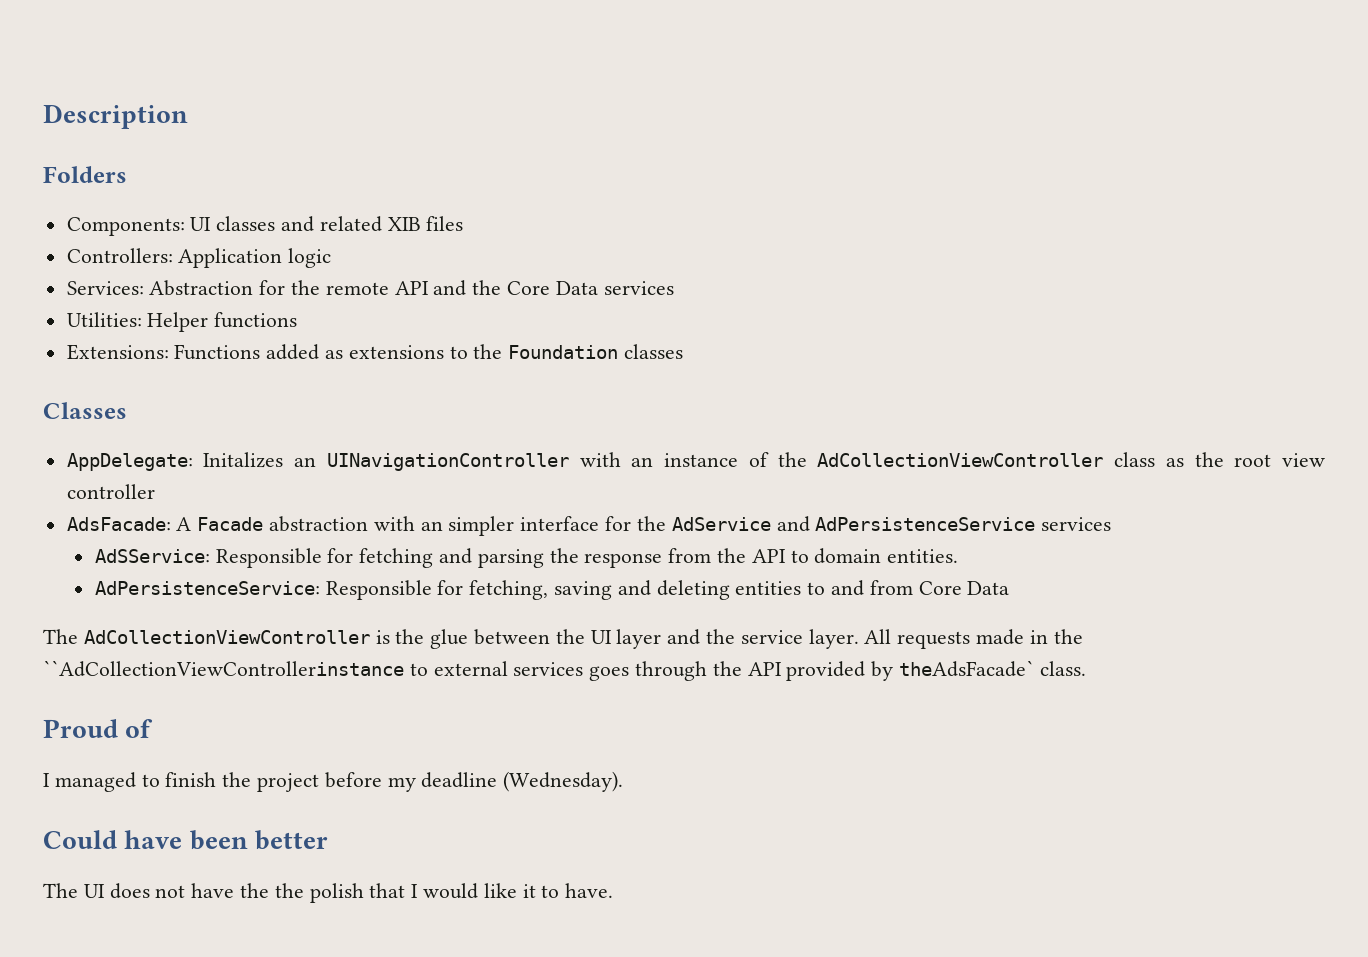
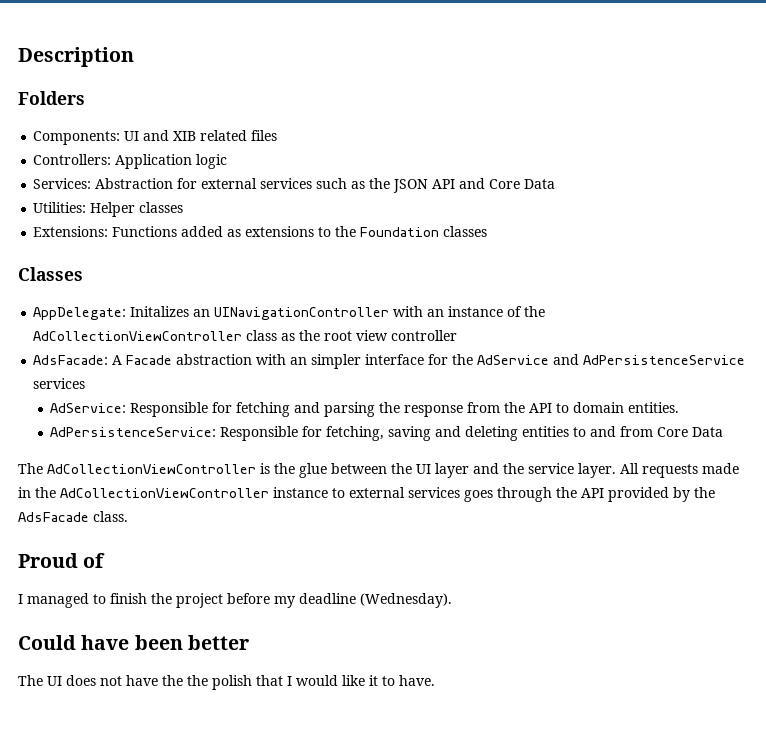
- Components: UI classes and related XIB files
+ Components: UI and XIB related files
- Services: Abstraction for the remote API and the Core Data services
+ Services: Abstraction for external services such as the JSON API and Core Data
- Utilities: Helper functions
+ Utilities: Helper classes
- AdSService: Responsible for fetching and parsing the response from the API to domain entities.
+ AdService: Responsible for fetching and parsing the response from the API to domain entities.
- All requests made in the ``AdCollectionViewControllerinstance to external services goes through the API provided by theAdsFacade` class.
+ All requests made in the AdCollectionViewController instance to external services goes through the API provided by the AdsFacade class.

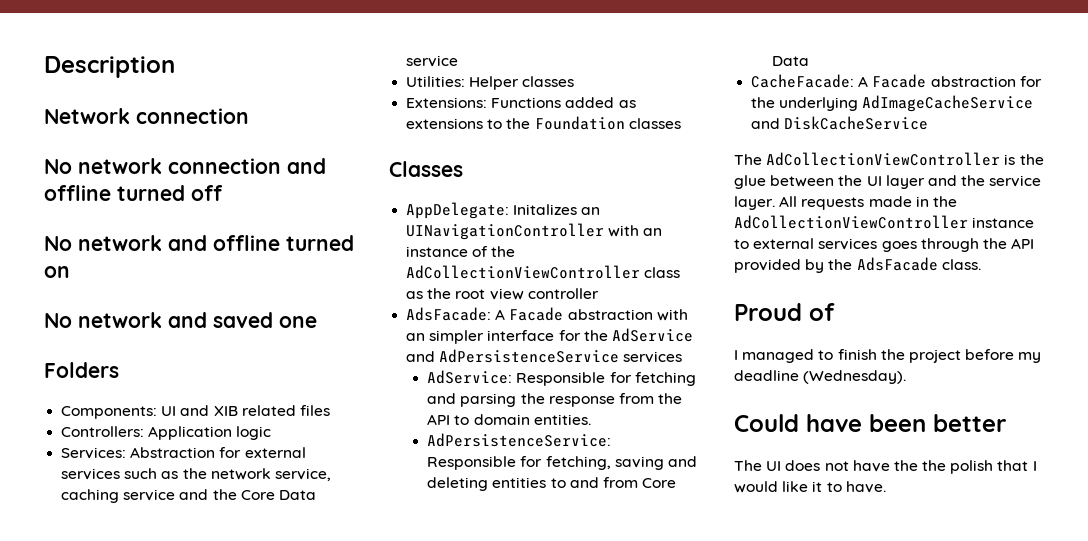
+ Network connection
+ No network connection and offline turned off
+ No network and offline turned on
+ No network and saved one
- Services: Abstraction for external services such as the JSON API and Core Data
+ Services: Abstraction for external services such as the network service, caching service and the Core Data service
+ CacheFacade: A Facade abstraction for the underlying AdImageCacheService and DiskCacheService

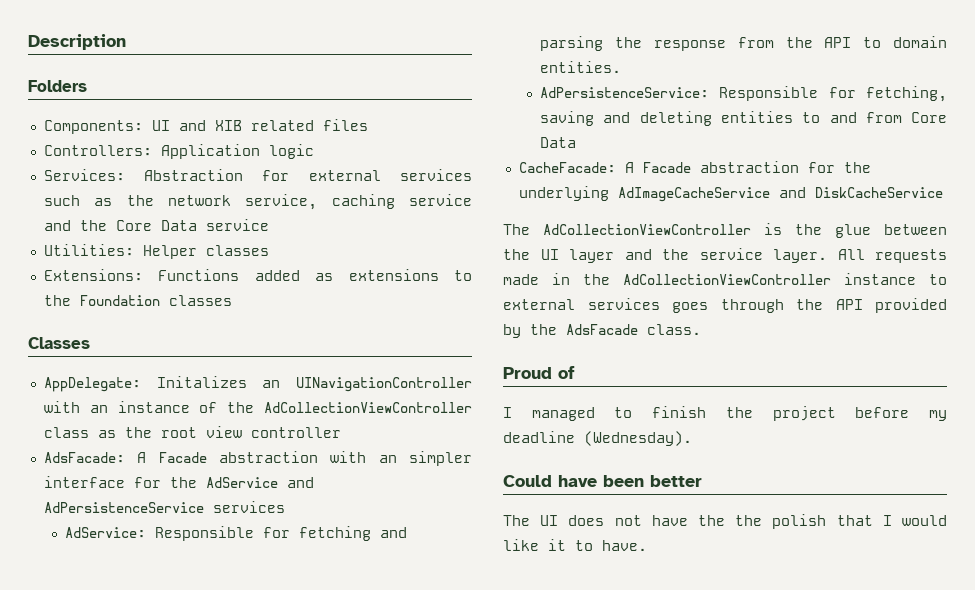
- Network connection
- No network connection and offline turned off
- No network and offline turned on
- No network and saved one

